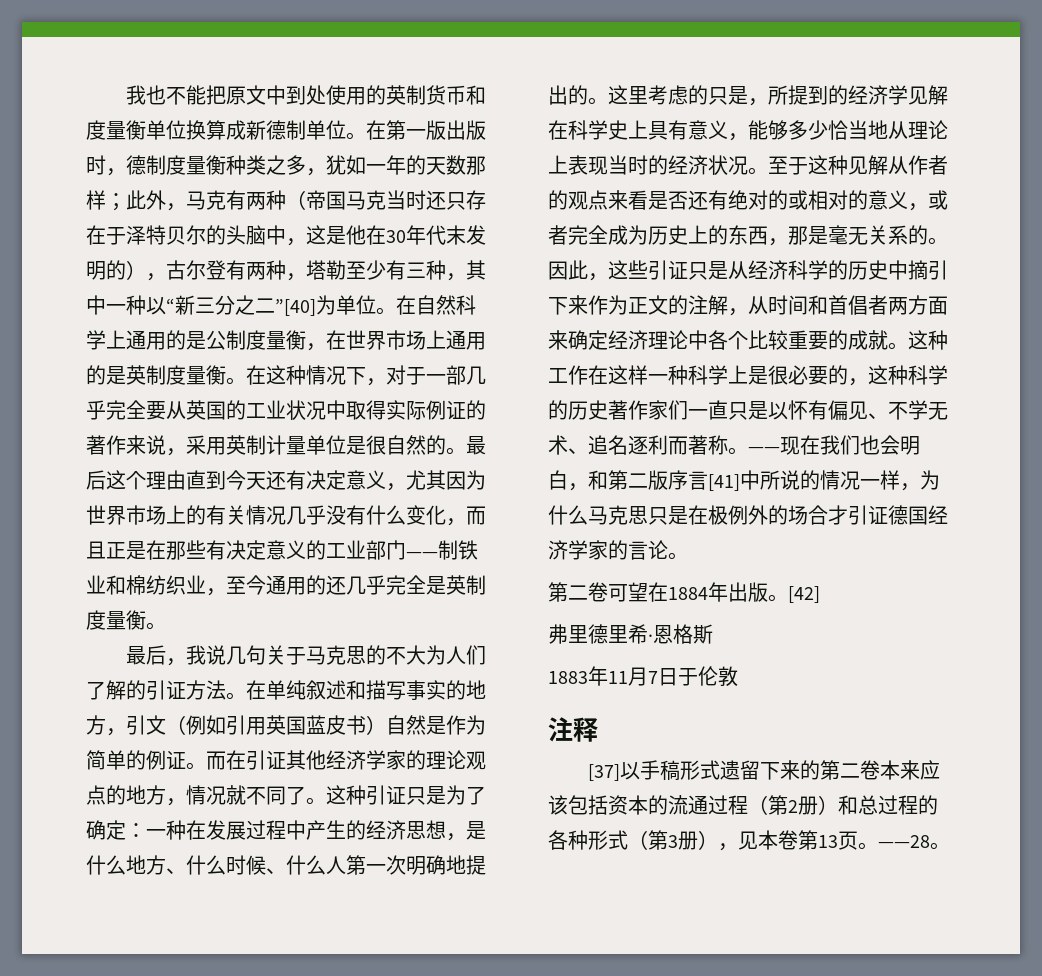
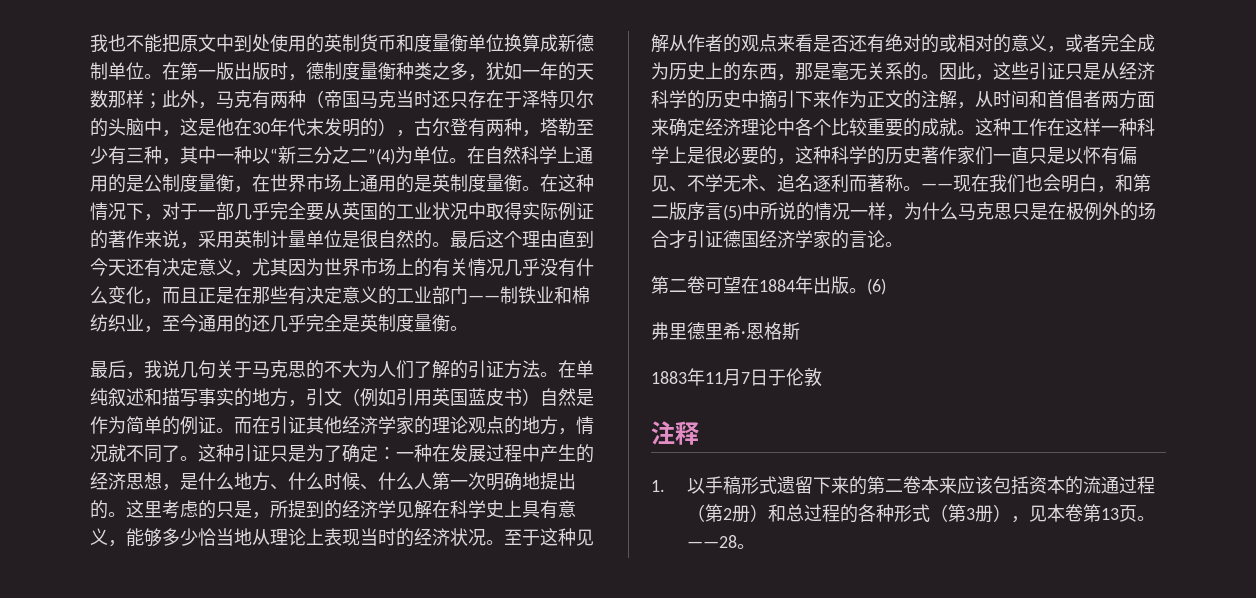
- 在第一版出版时，德制度量衡种类之多，犹如一年的天数那样；此外，马克有两种（帝国马克当时还只存在于泽特贝尔的头脑中，这是他在30年代末发明的），古尔登有两种，塔勒至少有三种，其中一种以“新三分之二”[40]为单位。
+ 在第一版出版时，德制度量衡种类之多，犹如一年的天数那样；此外，马克有两种（帝国马克当时还只存在于泽特贝尔的头脑中，这是他在30年代末发明的），古尔登有两种，塔勒至少有三种，其中一种以“新三分之二”(4)为单位。
- ——现在我们也会明白，和第二版序言[41]中所说的情况一样，为什么马克思只是在极例外的场合才引证德国经济学家的言论。
+ ——现在我们也会明白，和第二版序言(5)中所说的情况一样，为什么马克思只是在极例外的场合才引证德国经济学家的言论。
- [42]
+ (6)
- [37]以手稿形式遗留下来的第二卷本来应该包括资本的流通过程（第2册）和总过程的各种形式（第3册），见本卷第13页。
+ 1.以手稿形式遗留下来的第二卷本来应该包括资本的流通过程（第2册）和总过程的各种形式（第3册），见本卷第13页。

